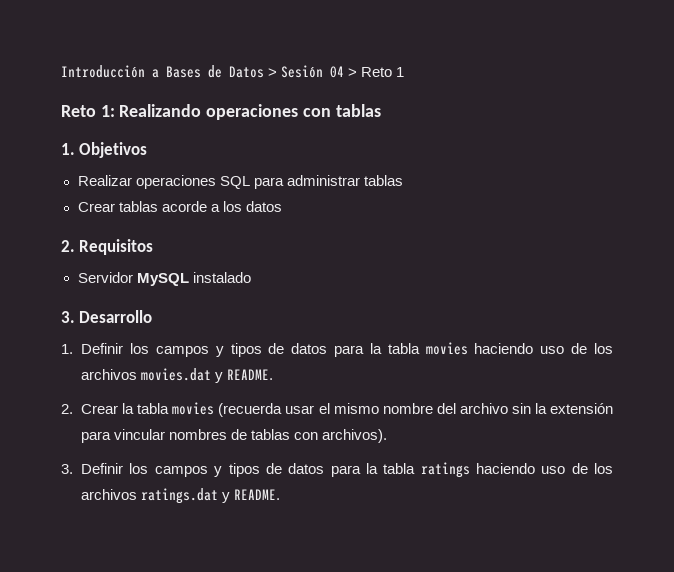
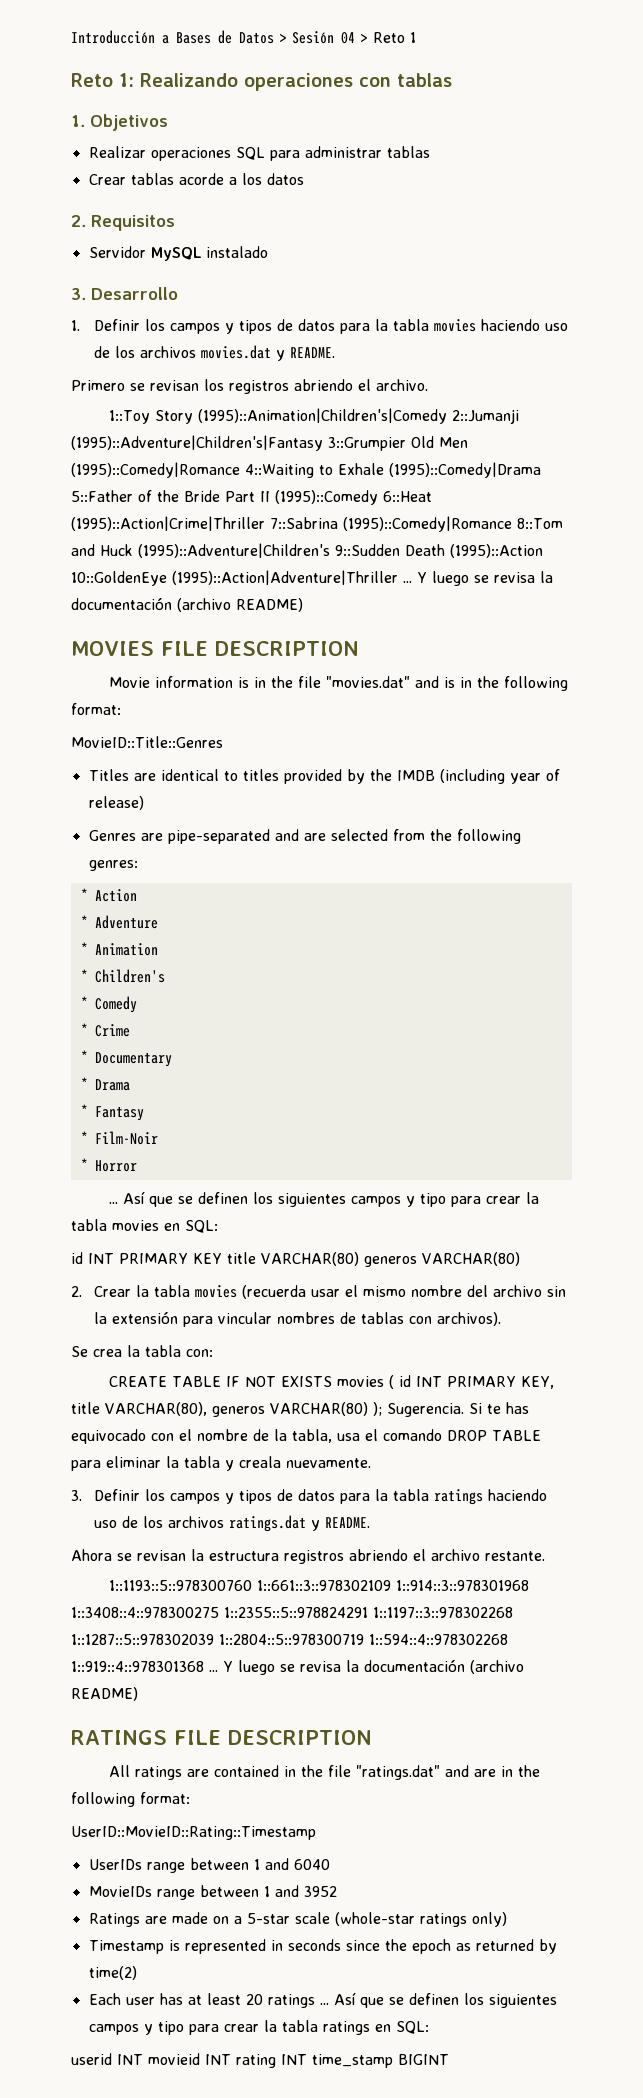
+ Primero se revisan los registros abriendo el archivo.
+ 1::Toy Story (1995)::Animation|Children's|Comedy 2::Jumanji (1995)::Adventure|Children's|Fantasy 3::Grumpier Old Men (1995)::Comedy|Romance 4::Waiting to Exhale (1995)::Comedy|Drama 5::Father of the Bride Part II (1995)::Comedy 6::Heat (1995)::Action|Crime|Thriller 7::Sabrina (1995)::Comedy|Romance 8::Tom and Huck (1995)::Adventure|Children's 9::Sudden Death (1995)::Action 10::GoldenEye (1995)::Action|Adventure|Thriller ... Y luego se revisa la documentación (archivo README)
+ MOVIES FILE DESCRIPTION
+ Movie information is in the file "movies.dat" and is in the following format:
+ MovieID::Title::Genres
+ Titles are identical to titles provided by the IMDB (including year of release)
+ Genres are pipe-separated and are selected from the following genres:
+ * Action
+ * Adventure
+ * Animation
+ * Children's
+ * Comedy
+ * Crime
+ * Documentary
+ * Drama
+ * Fantasy
+ * Film-Noir
+ * Horror
+ ... Así que se definen los siguientes campos y tipo para crear la tabla movies en SQL:
+ id INT PRIMARY KEY title VARCHAR(80) generos VARCHAR(80)
+ Se crea la tabla con:
+ CREATE TABLE IF NOT EXISTS movies ( id INT PRIMARY KEY, title VARCHAR(80), generos VARCHAR(80) ); Sugerencia. Si te has equivocado con el nombre de la tabla, usa el comando DROP TABLE para eliminar la tabla y creala nuevamente.
+ Ahora se revisan la estructura registros abriendo el archivo restante.
+ 1::1193::5::978300760 1::661::3::978302109 1::914::3::978301968 1::3408::4::978300275 1::2355::5::978824291 1::1197::3::978302268 1::1287::5::978302039 1::2804::5::978300719 1::594::4::978302268 1::919::4::978301368 ... Y luego se revisa la documentación (archivo README)
+ RATINGS FILE DESCRIPTION
+ All ratings are contained in the file "ratings.dat" and are in the following format:
+ UserID::MovieID::Rating::Timestamp
+ UserIDs range between 1 and 6040
+ MovieIDs range between 1 and 3952
+ Ratings are made on a 5-star scale (whole-star ratings only)
+ Timestamp is represented in seconds since the epoch as returned by time(2)
+ Each user has at least 20 ratings ... Así que se definen los siguientes campos y tipo para crear la tabla ratings en SQL:
+ userid INT movieid INT rating INT time_stamp BIGINT

